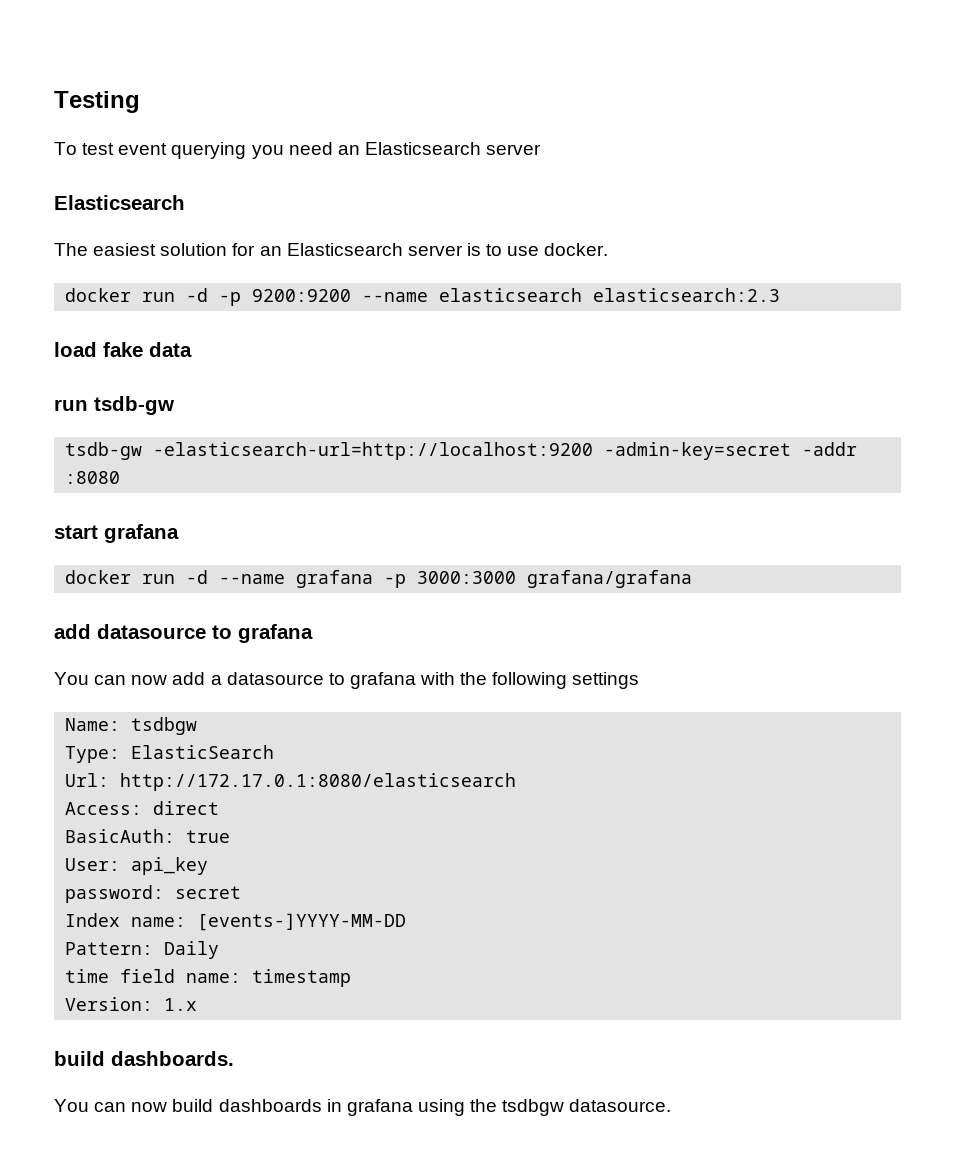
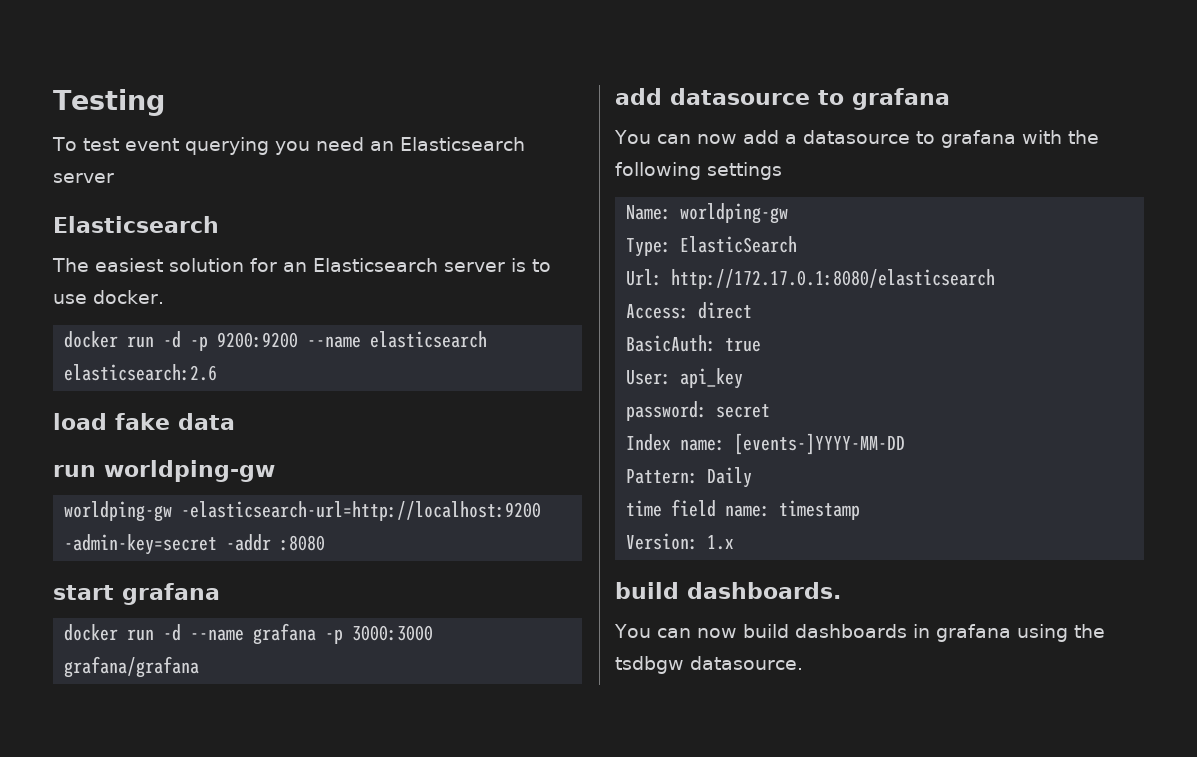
- docker run -d -p 9200:9200 --name elasticsearch elasticsearch:2.3
+ docker run -d -p 9200:9200 --name elasticsearch elasticsearch:2.6
- run tsdb-gw
- tsdb-gw -elasticsearch-url=http://localhost:9200 -admin-key=secret -addr :8080
+ run worldping-gw
+ worldping-gw -elasticsearch-url=http://localhost:9200 -admin-key=secret -addr :8080
- Name: tsdbgw
+ Name: worldping-gw

